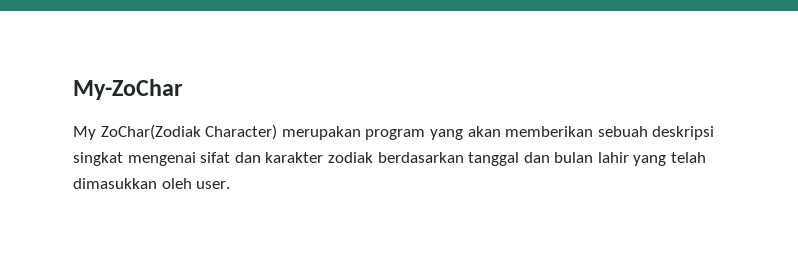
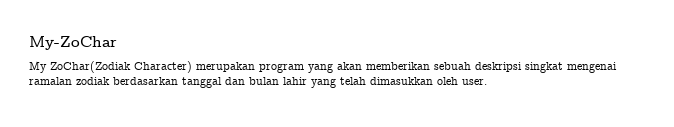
- My ZoChar(Zodiak Character) merupakan program yang akan memberikan sebuah deskripsi singkat mengenai sifat dan karakter zodiak berdasarkan tanggal dan bulan lahir yang telah dimasukkan oleh user.
+ My ZoChar(Zodiak Character) merupakan program yang akan memberikan sebuah deskripsi singkat mengenai ramalan zodiak berdasarkan tanggal dan bulan lahir yang telah dimasukkan oleh user.

